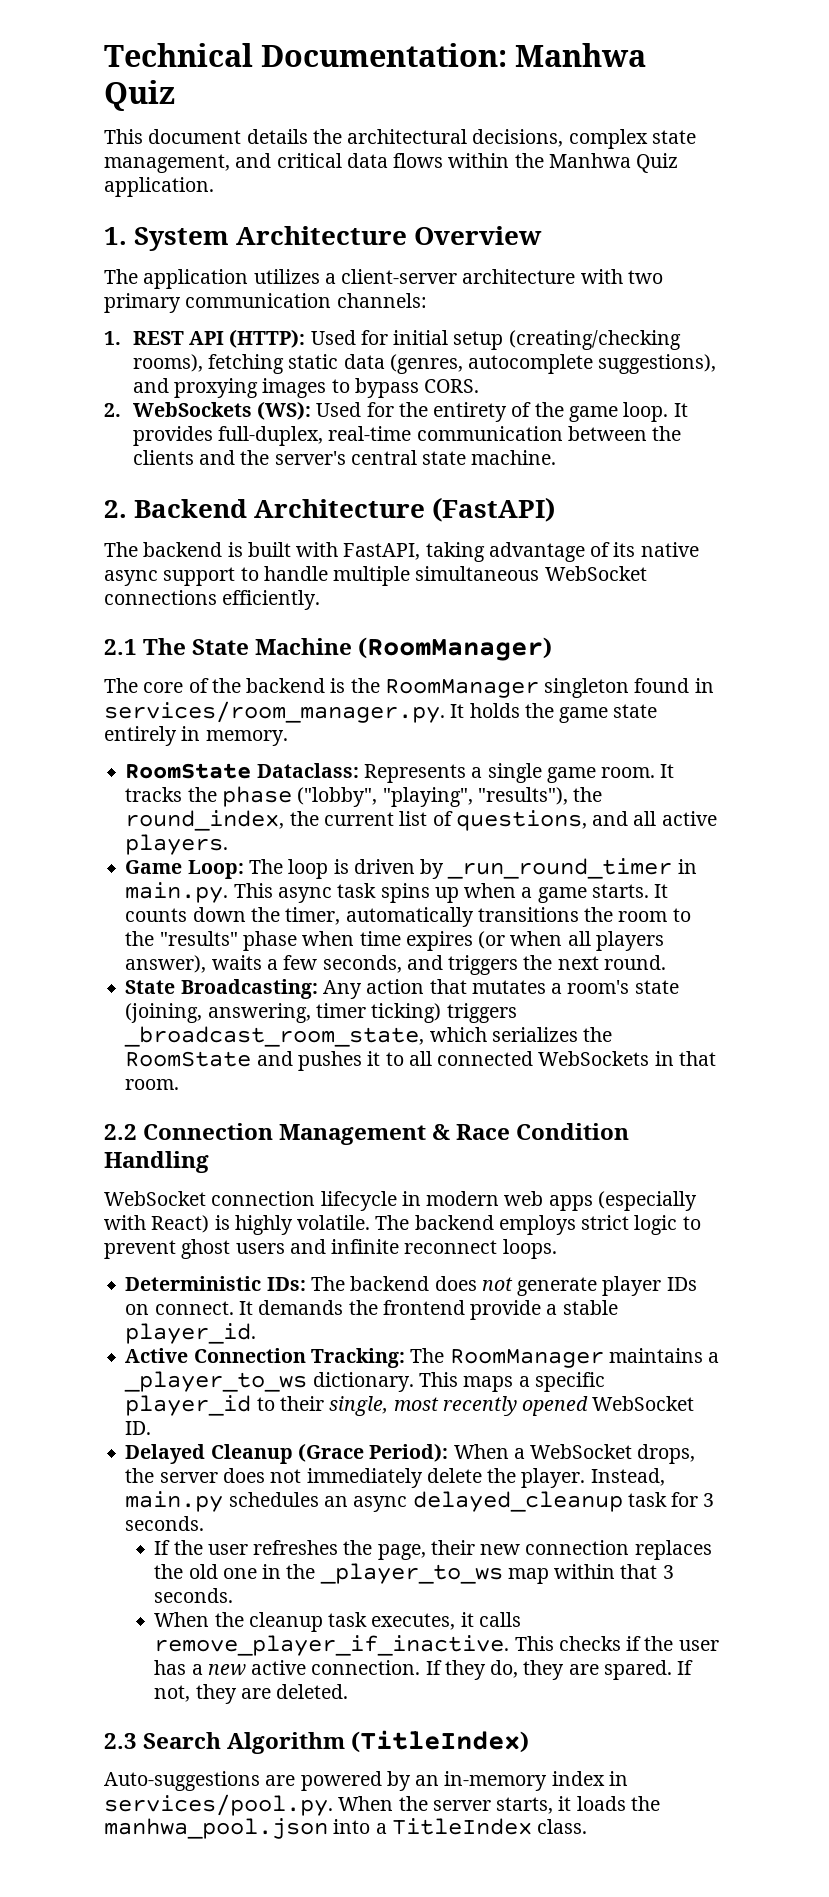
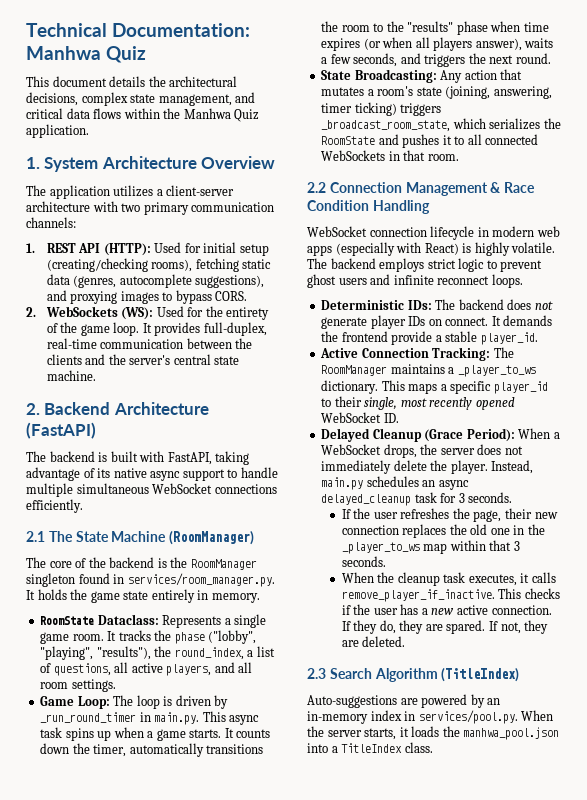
- It tracks the phase ("lobby", "playing", "results"), the round_index, the current list of questions, and all active players.
+ It tracks the phase ("lobby", "playing", "results"), the round_index, a list of questions, all active players, and all room settings.

